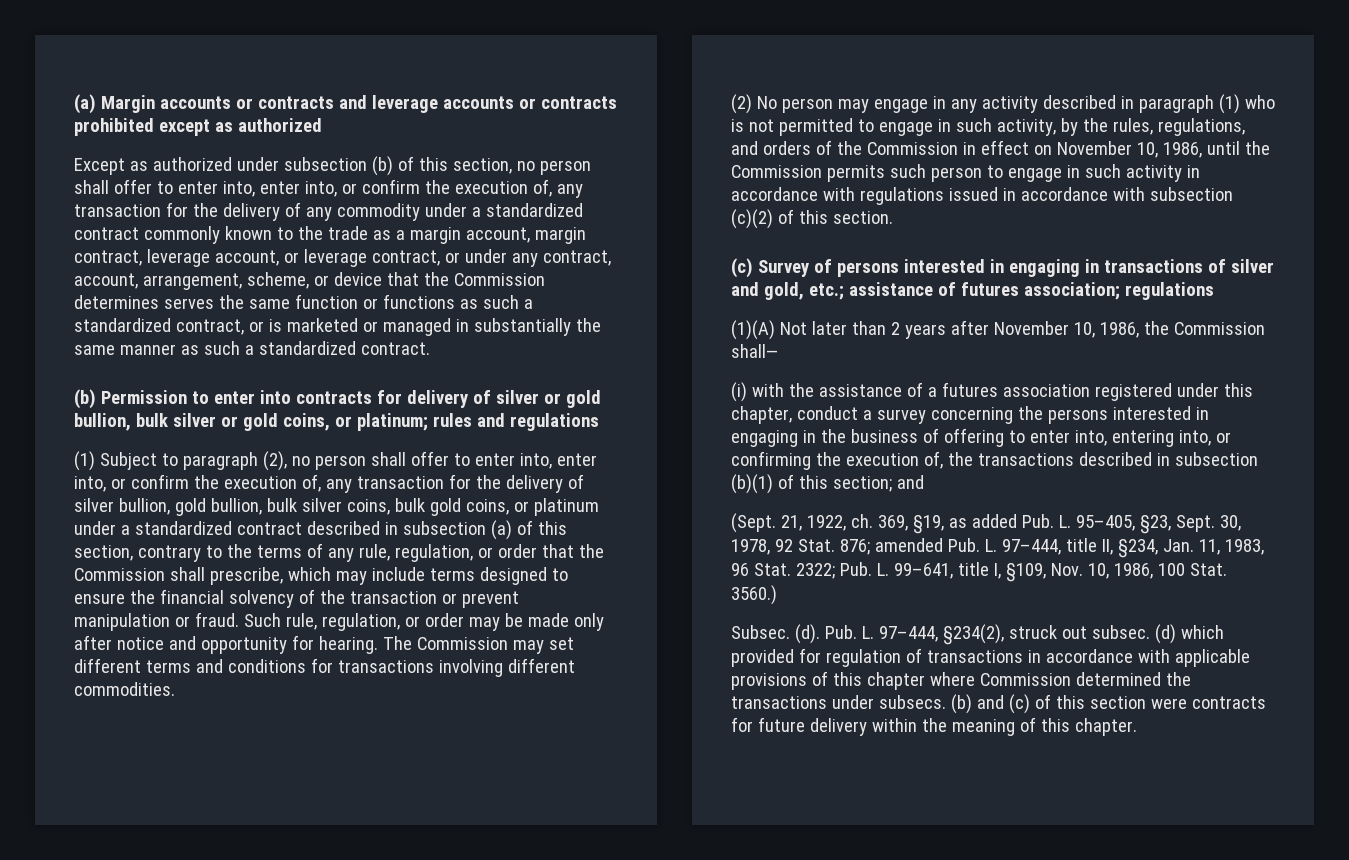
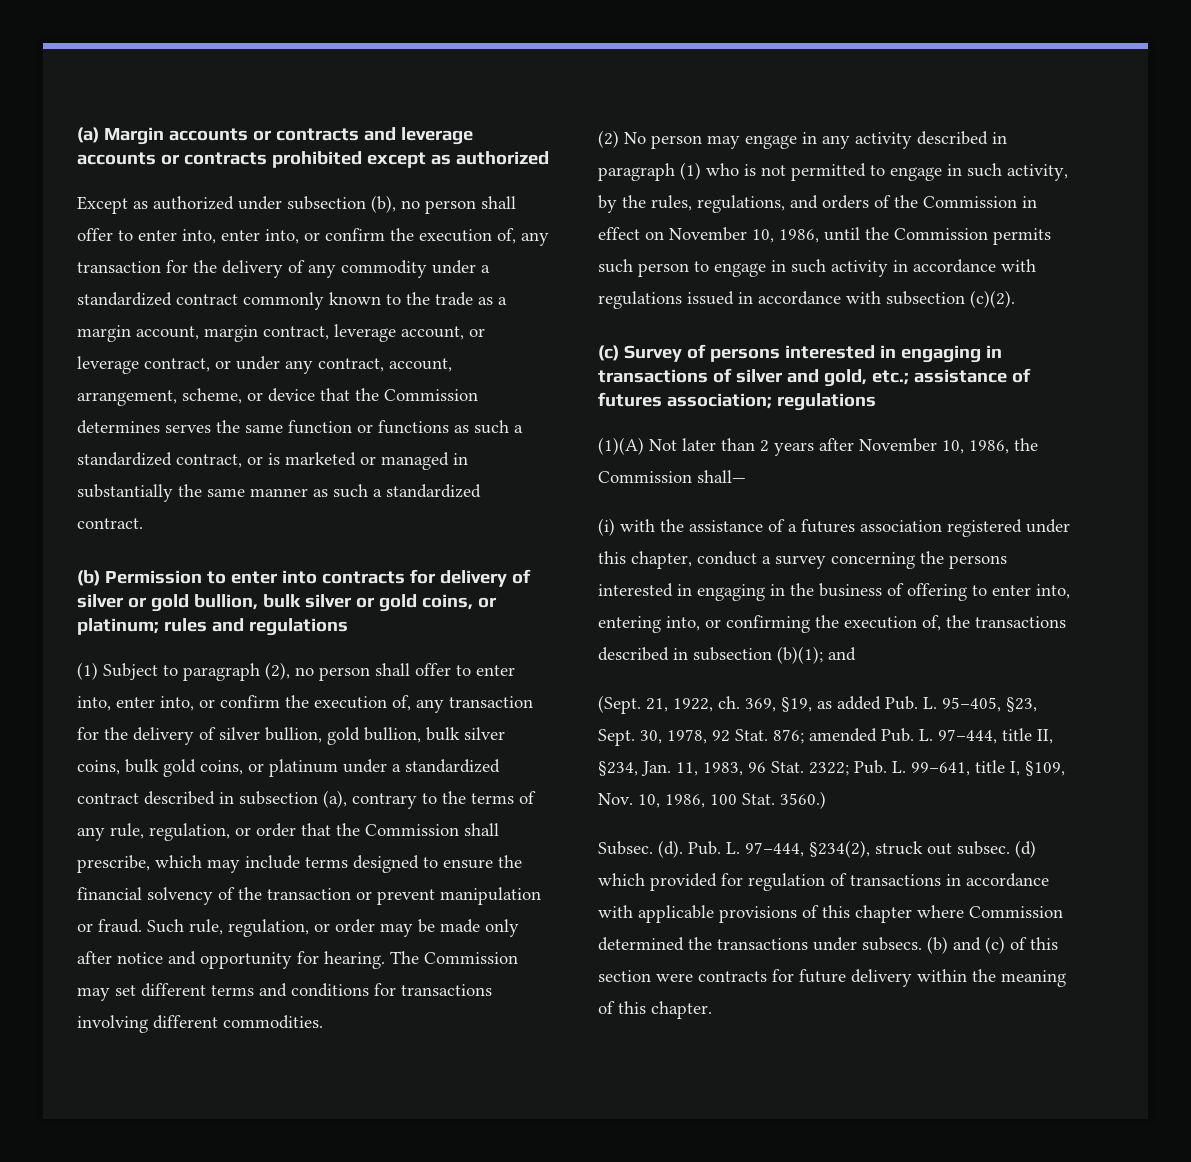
- Except as authorized under subsection (b) of this section, no person shall offer to enter into, enter into, or confirm the execution of, any transaction for the delivery of any commodity under a standardized contract commonly known to the trade as a margin account, margin contract, leverage account, or leverage contract, or under any contract, account, arrangement, scheme, or device that the Commission determines serves the same function or functions as such a standardized contract, or is marketed or managed in substantially the same manner as such a standardized contract.
+ Except as authorized under subsection (b), no person shall offer to enter into, enter into, or confirm the execution of, any transaction for the delivery of any commodity under a standardized contract commonly known to the trade as a margin account, margin contract, leverage account, or leverage contract, or under any contract, account, arrangement, scheme, or device that the Commission determines serves the same function or functions as such a standardized contract, or is marketed or managed in substantially the same manner as such a standardized contract.
- (1) Subject to paragraph (2), no person shall offer to enter into, enter into, or confirm the execution of, any transaction for the delivery of silver bullion, gold bullion, bulk silver coins, bulk gold coins, or platinum under a standardized contract described in subsection (a) of this section, contrary to the terms of any rule, regulation, or order that the Commission shall prescribe, which may include terms designed to ensure the financial solvency of the transaction or prevent manipulation or fraud.
+ (1) Subject to paragraph (2), no person shall offer to enter into, enter into, or confirm the execution of, any transaction for the delivery of silver bullion, gold bullion, bulk silver coins, bulk gold coins, or platinum under a standardized contract described in subsection (a), contrary to the terms of any rule, regulation, or order that the Commission shall prescribe, which may include terms designed to ensure the financial solvency of the transaction or prevent manipulation or fraud.
- (2) No person may engage in any activity described in paragraph (1) who is not permitted to engage in such activity, by the rules, regulations, and orders of the Commission in effect on November 10, 1986, until the Commission permits such person to engage in such activity in accordance with regulations issued in accordance with subsection (c)(2) of this section.
+ (2) No person may engage in any activity described in paragraph (1) who is not permitted to engage in such activity, by the rules, regulations, and orders of the Commission in effect on November 10, 1986, until the Commission permits such person to engage in such activity in accordance with regulations issued in accordance with subsection (c)(2).
- (i) with the assistance of a futures association registered under this chapter, conduct a survey concerning the persons interested in engaging in the business of offering to enter into, entering into, or confirming the execution of, the transactions described in subsection (b)(1) of this section; and
+ (i) with the assistance of a futures association registered under this chapter, conduct a survey concerning the persons interested in engaging in the business of offering to enter into, entering into, or confirming the execution of, the transactions described in subsection (b)(1); and

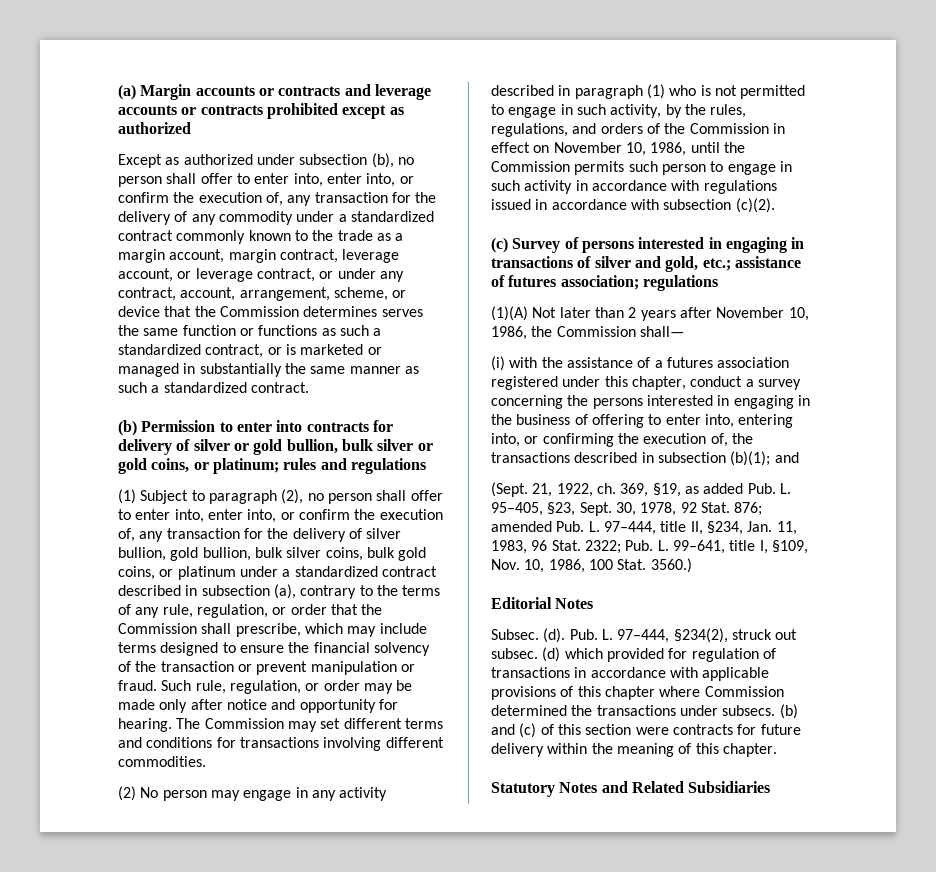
+ Editorial Notes
+ Statutory Notes and Related Subsidiaries

